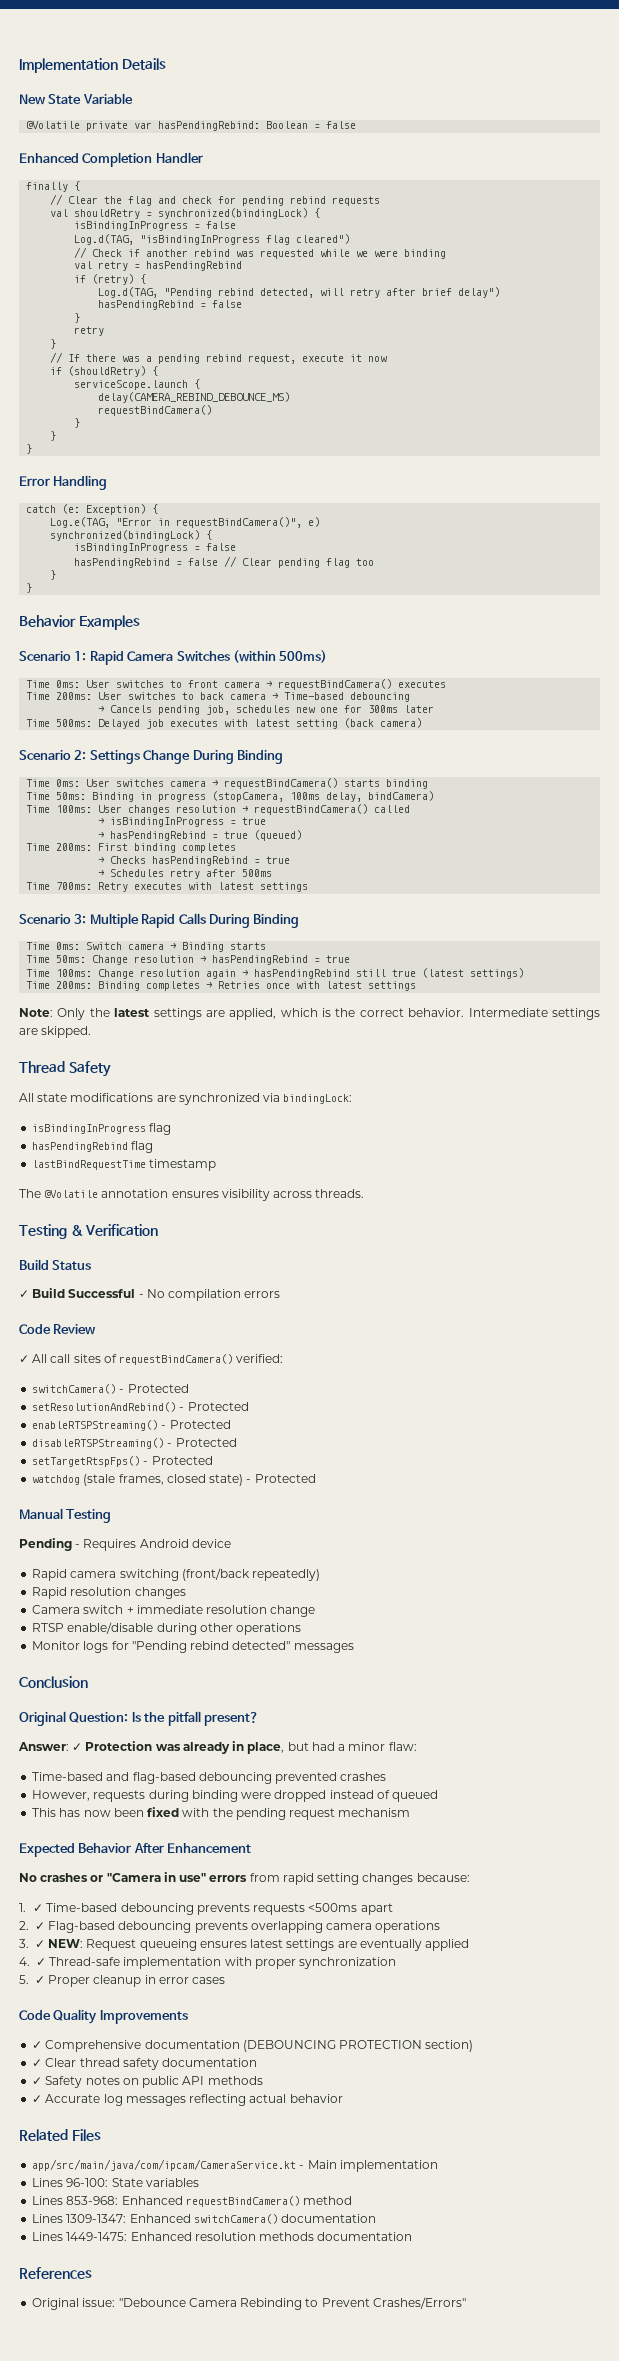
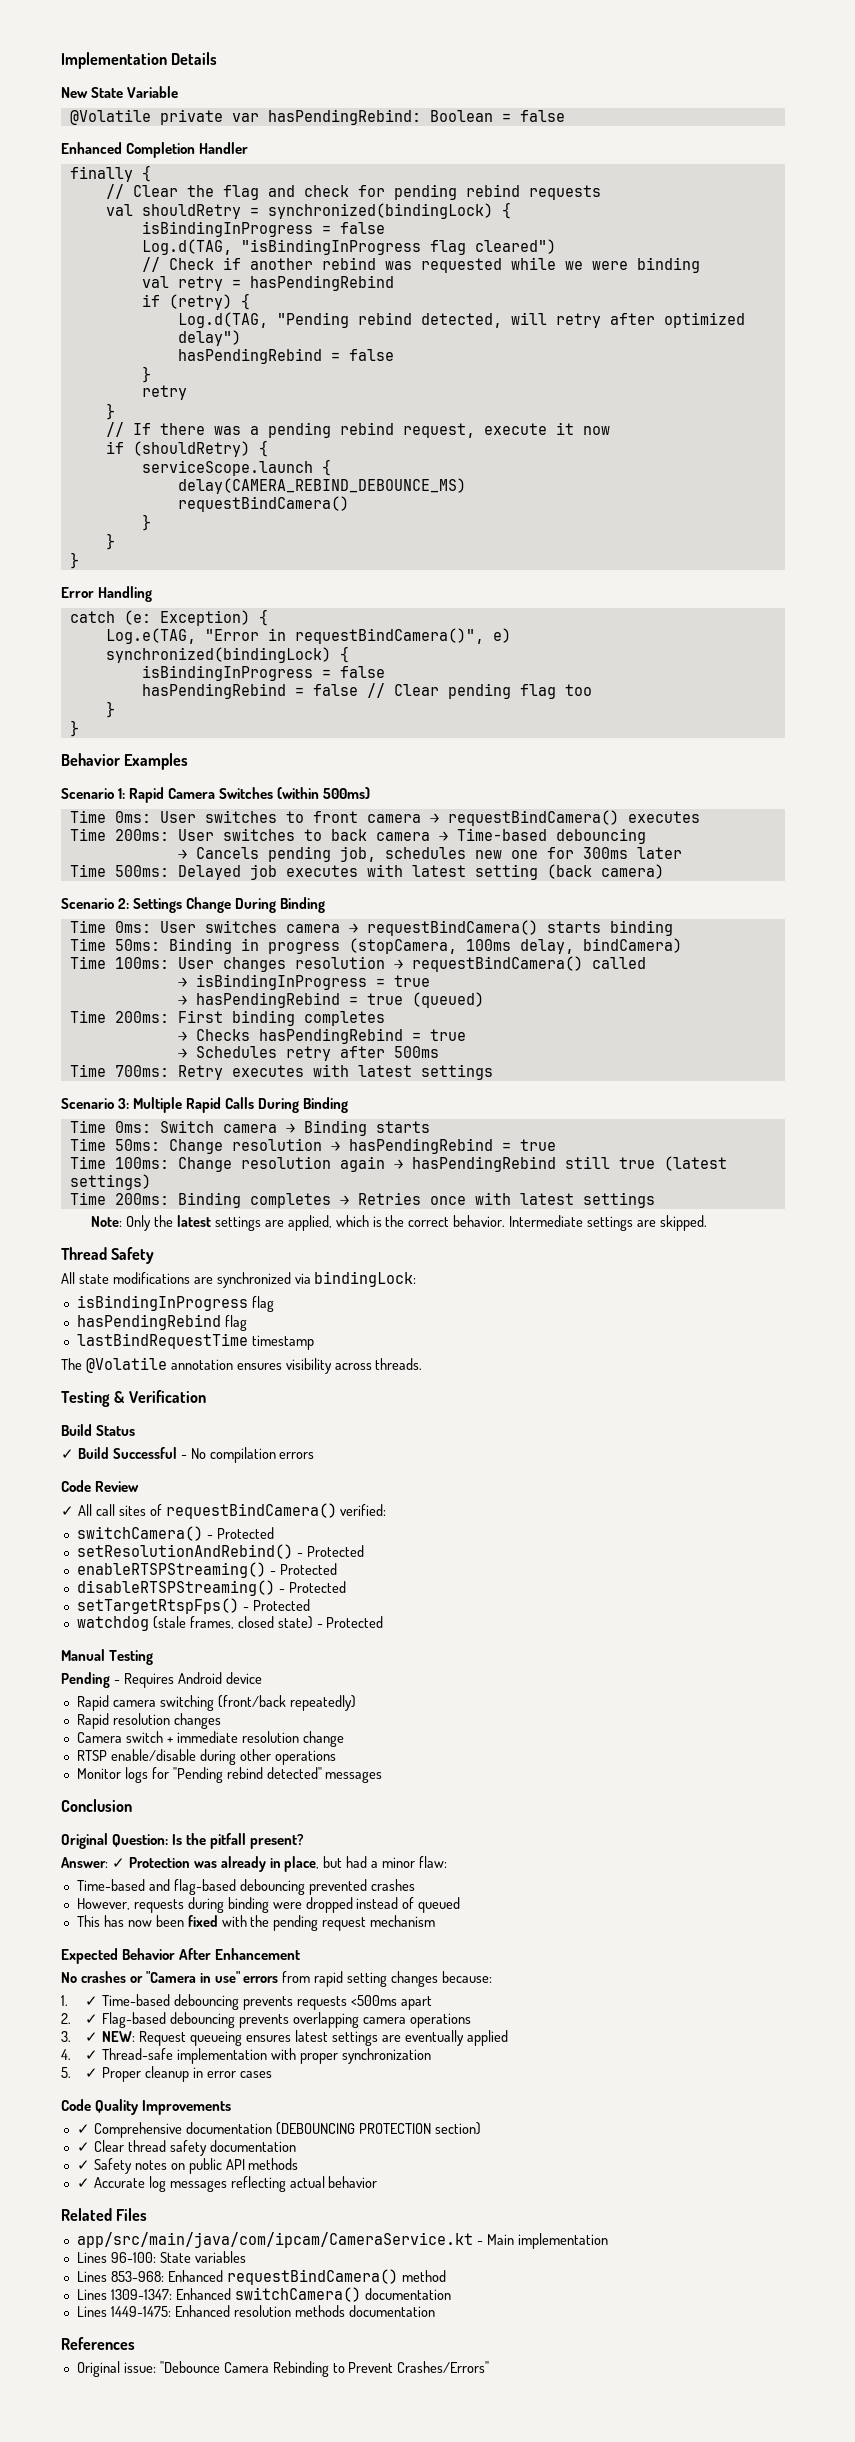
- Log.d(TAG, "Pending rebind detected, will retry after brief delay")
+ Log.d(TAG, "Pending rebind detected, will retry after optimized delay")

